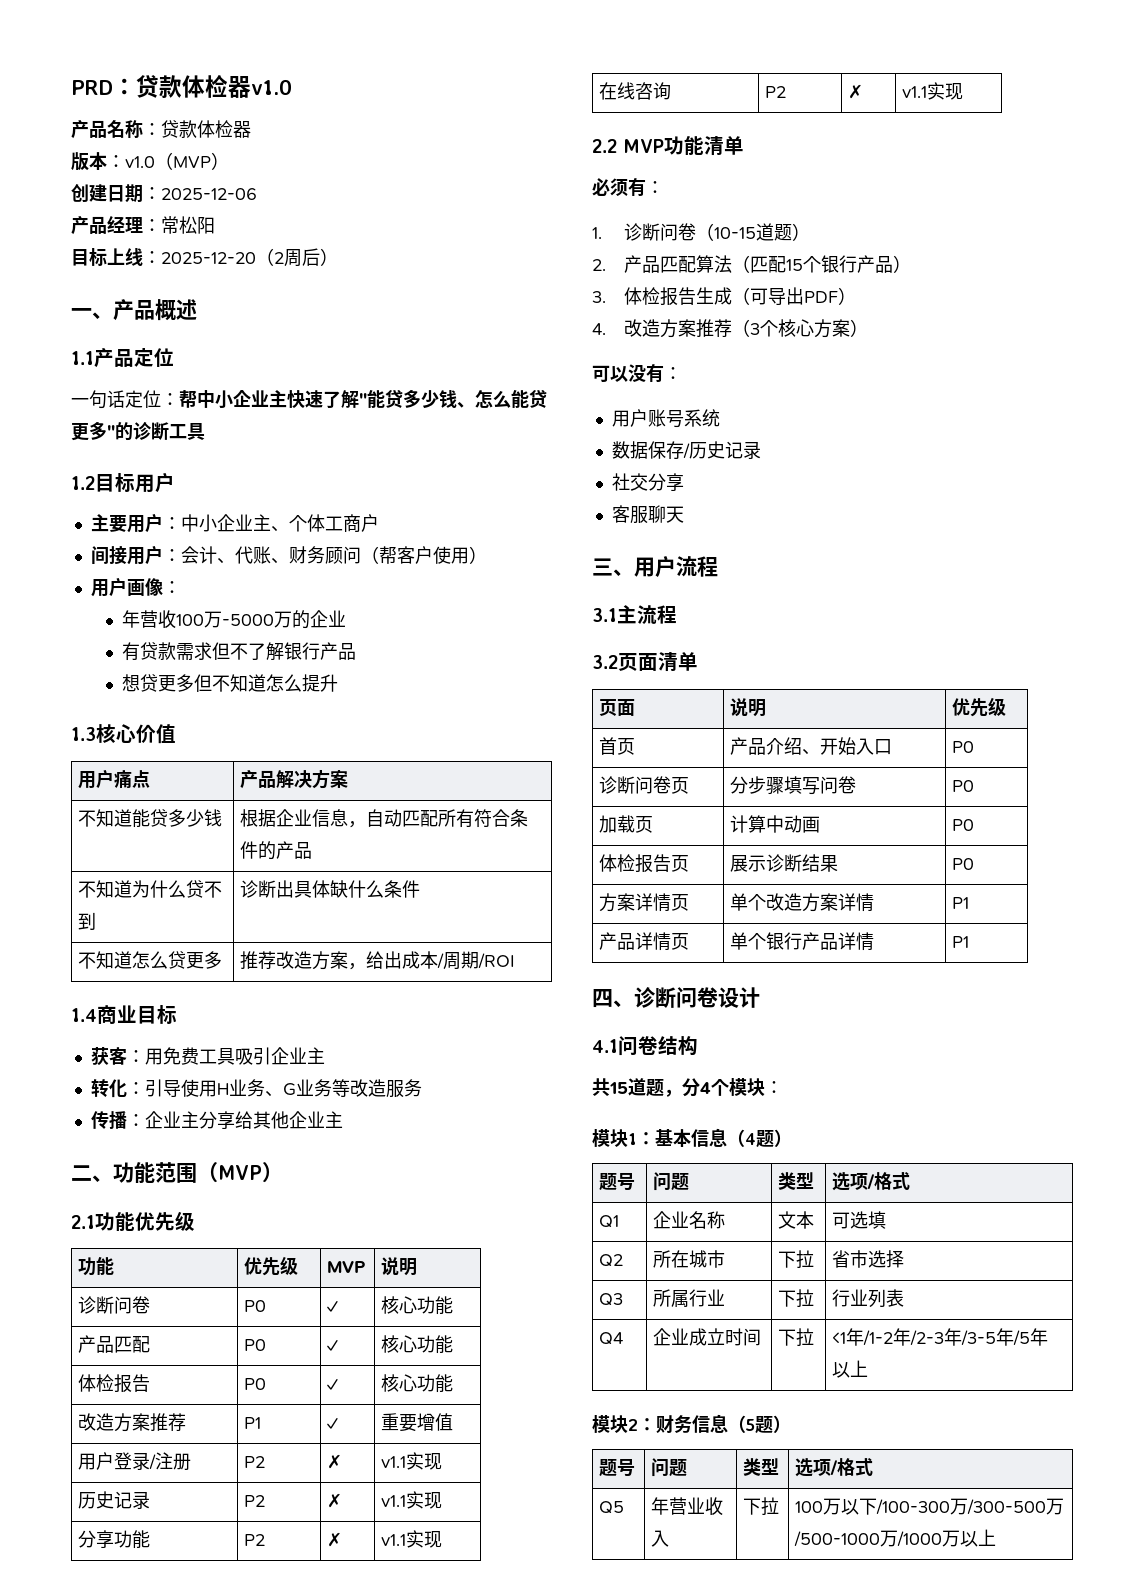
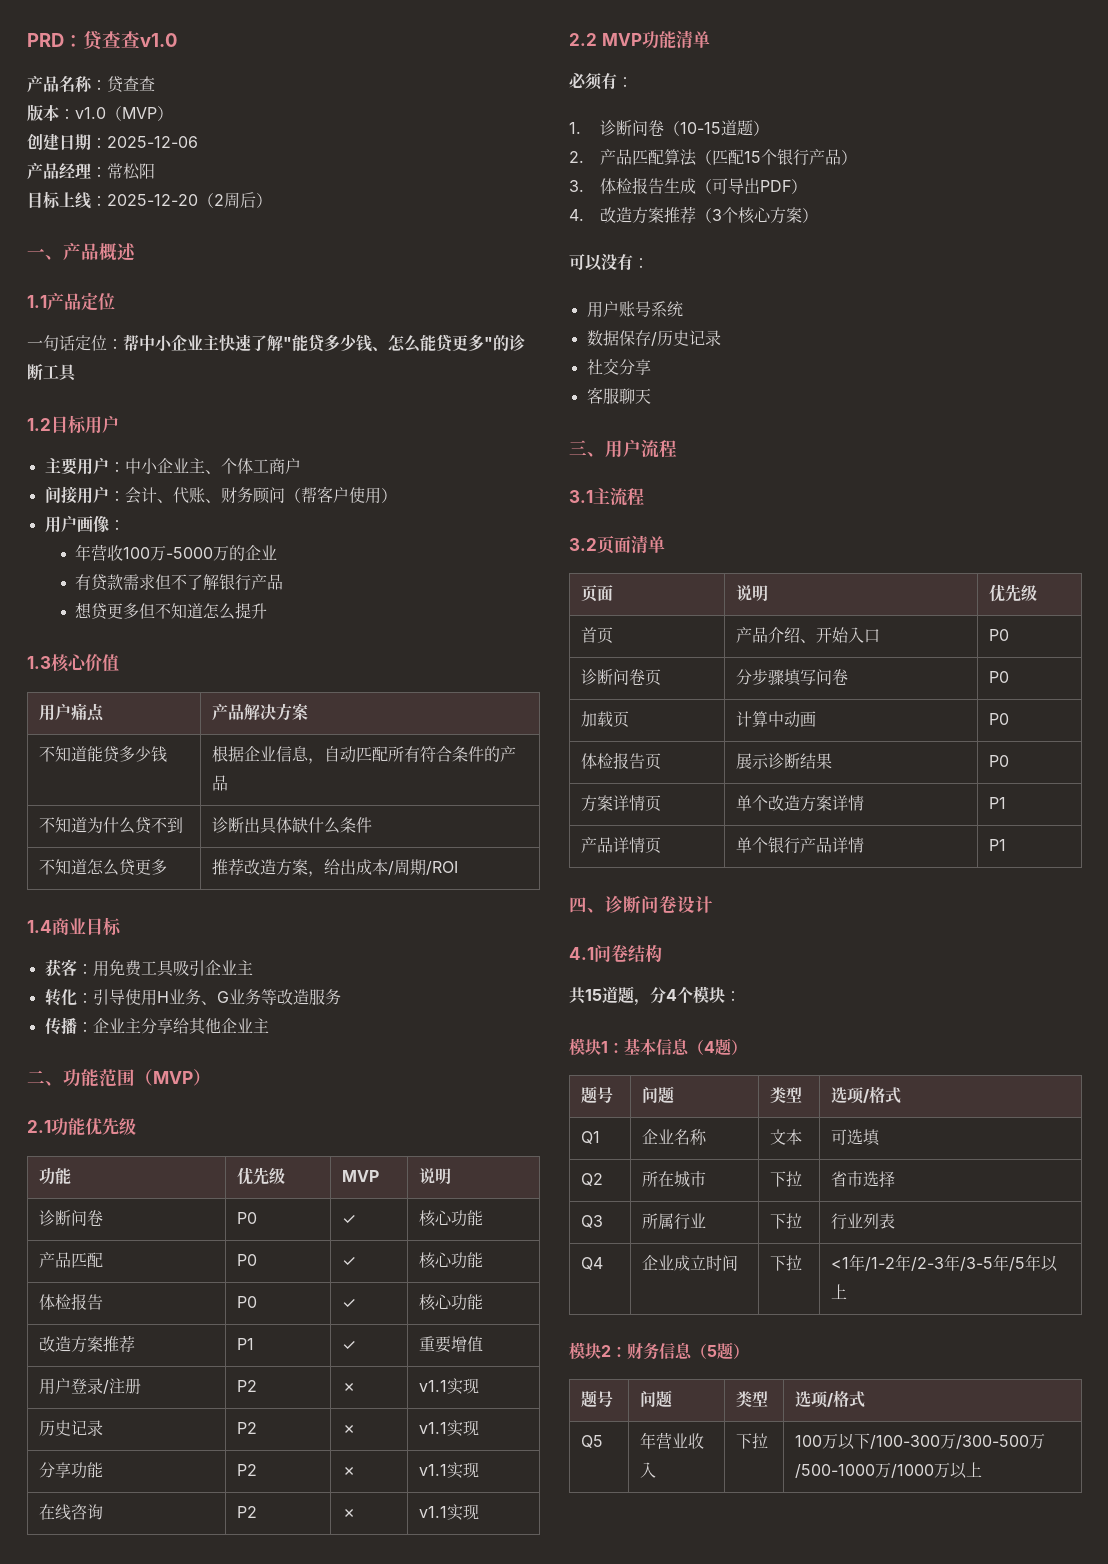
- PRD：贷款体检器v1.0
+ PRD：贷查查v1.0
- 产品名称：贷款体检器
+ 产品名称：贷查查

